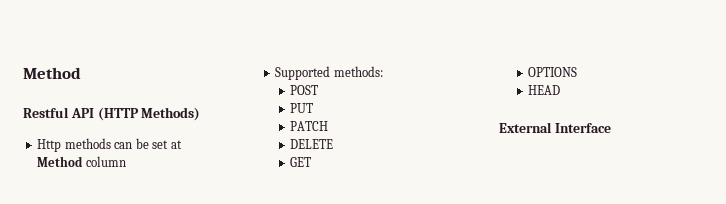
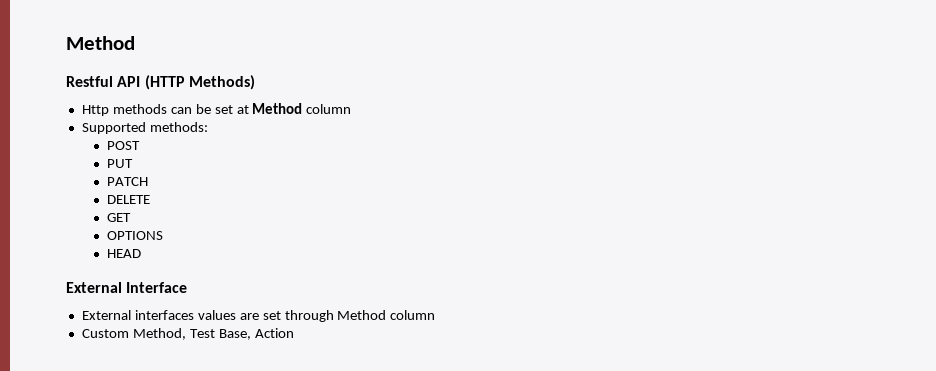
+ External interfaces values are set through Method column
+ Custom Method, Test Base, Action

